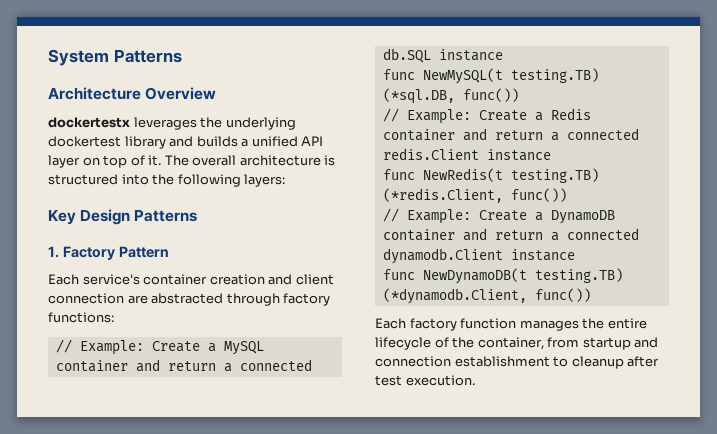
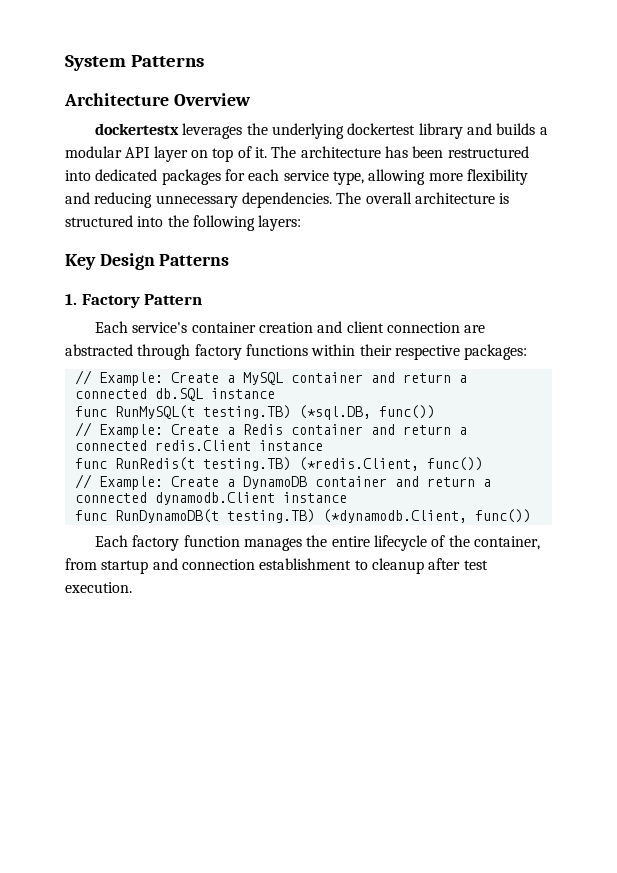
- dockertestx leverages the underlying dockertest library and builds a unified API layer on top of it.
+ dockertestx leverages the underlying dockertest library and builds a modular API layer on top of it.
- The overall architecture is structured into the following layers:
+ The architecture has been restructured into dedicated packages for each service type, allowing more flexibility and reducing unnecessary dependencies. The overall architecture is structured into the following layers:
- Each service's container creation and client connection are abstracted through factory functions:
+ Each service's container creation and client connection are abstracted through factory functions within their respective packages:
- func NewMySQL(t testing.TB) (*sql.DB, func())
+ func RunMySQL(t testing.TB) (*sql.DB, func())
- func NewRedis(t testing.TB) (*redis.Client, func())
+ func RunRedis(t testing.TB) (*redis.Client, func())
- func NewDynamoDB(t testing.TB) (*dynamodb.Client, func())
+ func RunDynamoDB(t testing.TB) (*dynamodb.Client, func())

